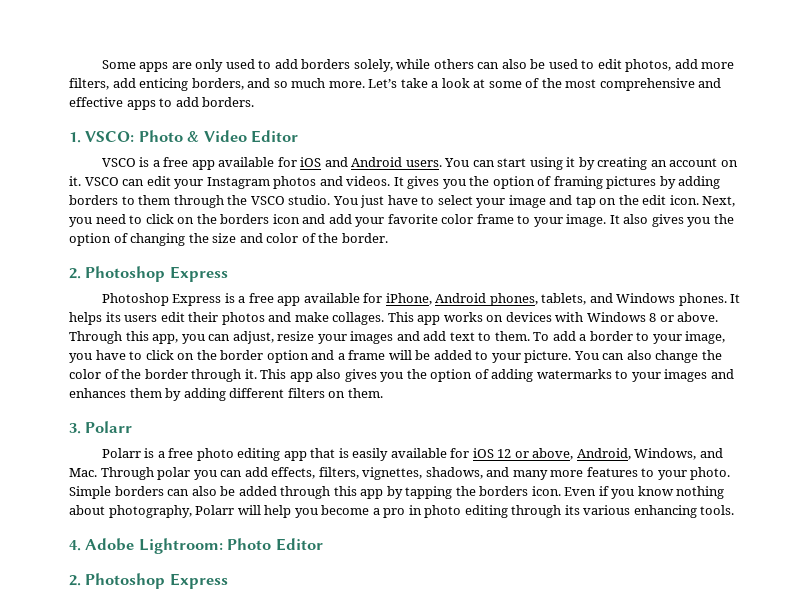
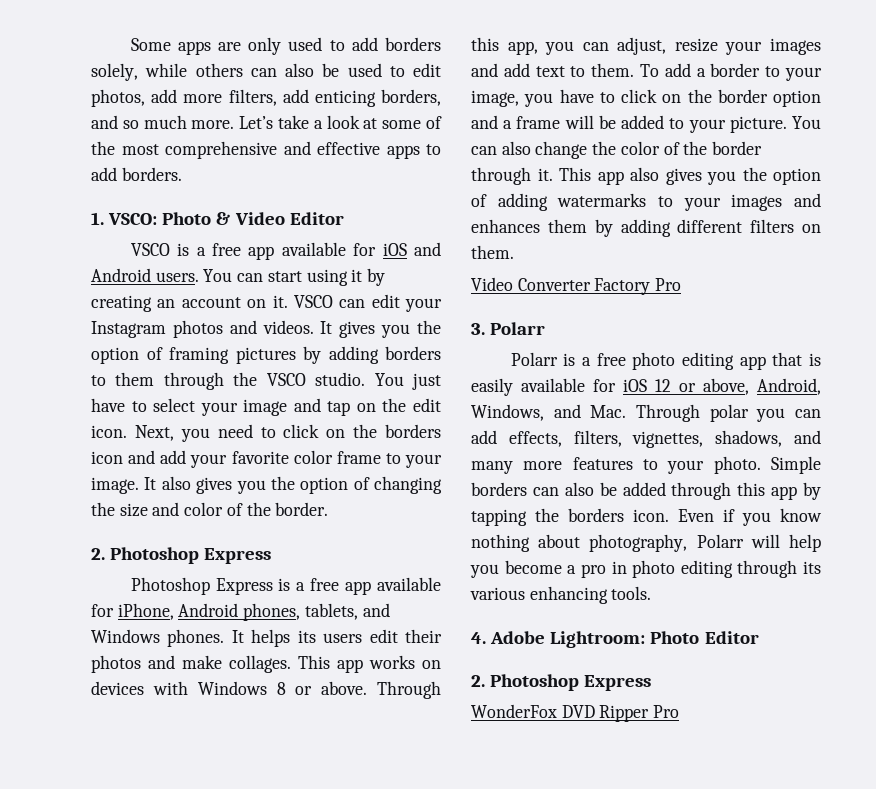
+ Video Converter Factory Pro
+ WonderFox DVD Ripper Pro

